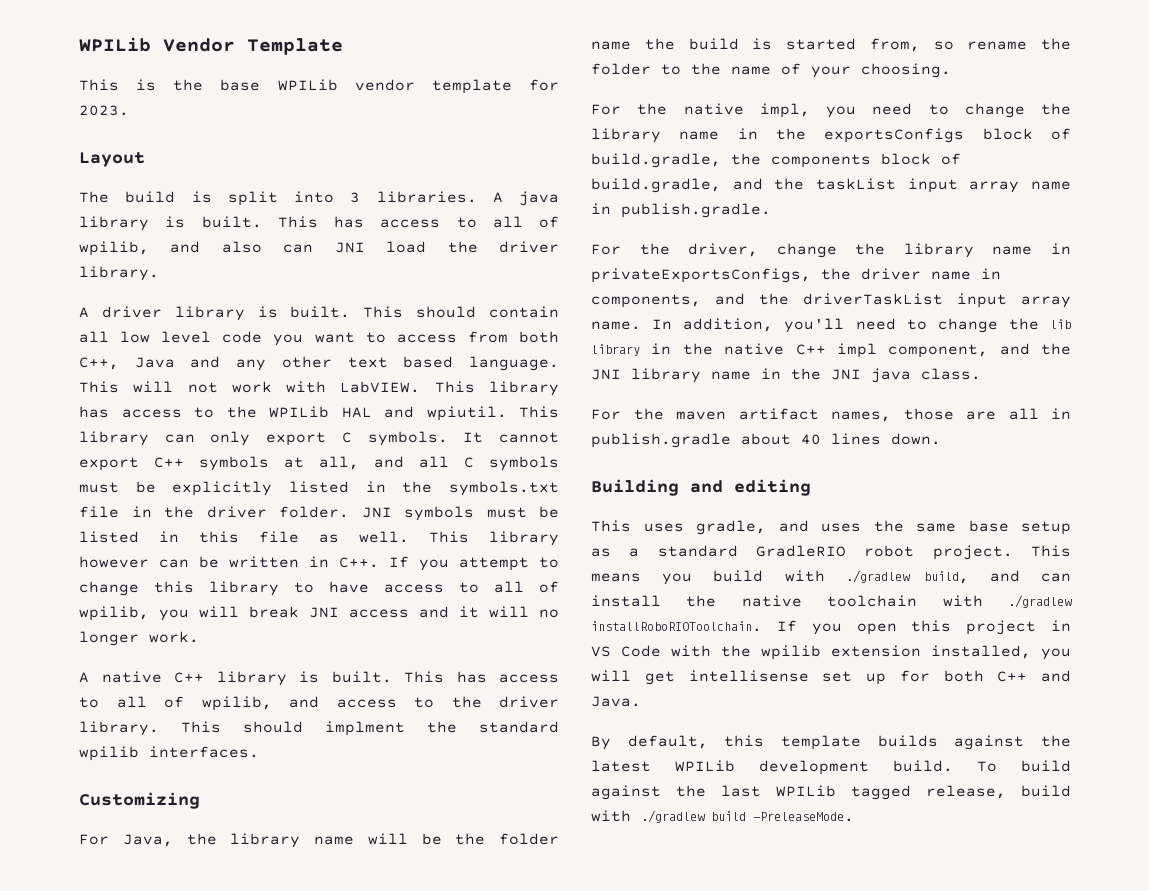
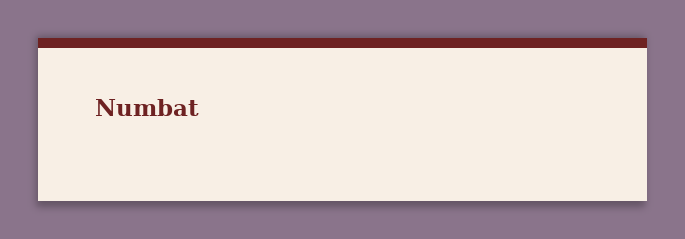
- WPILib Vendor Template
- This is the base WPILib vendor template for 2023.
- Layout
- The build is split into 3 libraries. A java library is built. This has access to all of wpilib, and also can JNI load the driver library.
- A driver library is built. This should contain all low level code you want to access from both C++, Java and any other text based language. This will not work with LabVIEW. This library has access to the WPILib HAL and wpiutil. This library can only export C symbols. It cannot export C++ symbols at all, and all C symbols must be explicitly listed in the symbols.txt file in the driver folder. JNI symbols must be listed in this file as well. This library however can be written in C++. If you attempt to change this library to have access to all of wpilib, you will break JNI access and it will no longer work.
- A native C++ library is built. This has access to all of wpilib, and access to the driver library. This should implment the standard wpilib interfaces.
- Customizing
- For Java, the library name will be the folder name the build is started from, so rename the folder to the name of your choosing.
- For the native impl, you need to change the library name in the exportsConfigs block of build.gradle, the components block of build.gradle, and the taskList input array name in publish.gradle.
- For the driver, change the library name in privateExportsConfigs, the driver name in components, and the driverTaskList input array name. In addition, you'll need to change the lib library in the native C++ impl component, and the JNI library name in the JNI java class.
- For the maven artifact names, those are all in publish.gradle about 40 lines down.
- Building and editing
- This uses gradle, and uses the same base setup as a standard GradleRIO robot project. This means you build with ./gradlew build, and can install the native toolchain with ./gradlew installRoboRIOToolchain. If you open this project in VS Code with the wpilib extension installed, you will get intellisense set up for both C++ and Java.
- By default, this template builds against the latest WPILib development build. To build against the last WPILib tagged release, build with ./gradlew build -PreleaseMode.
+ Numbat

